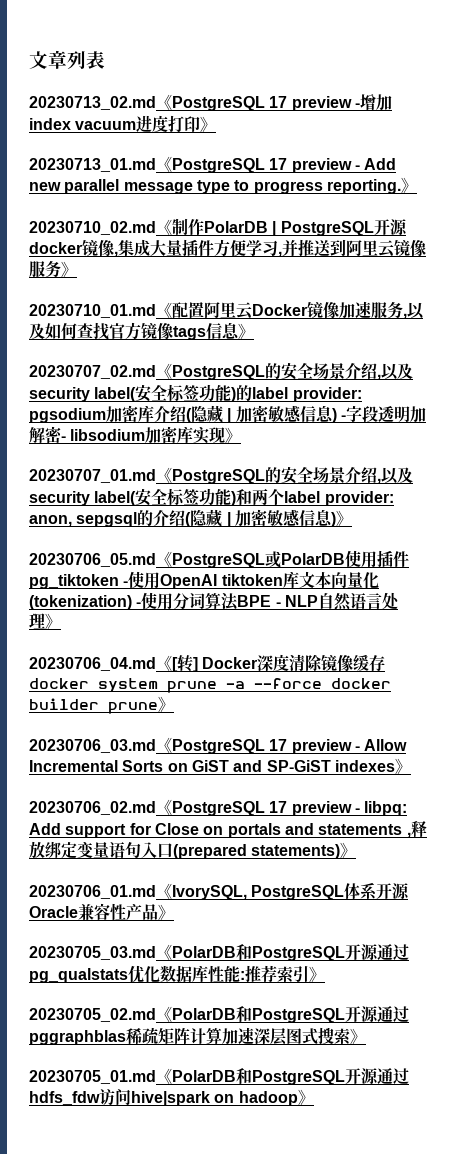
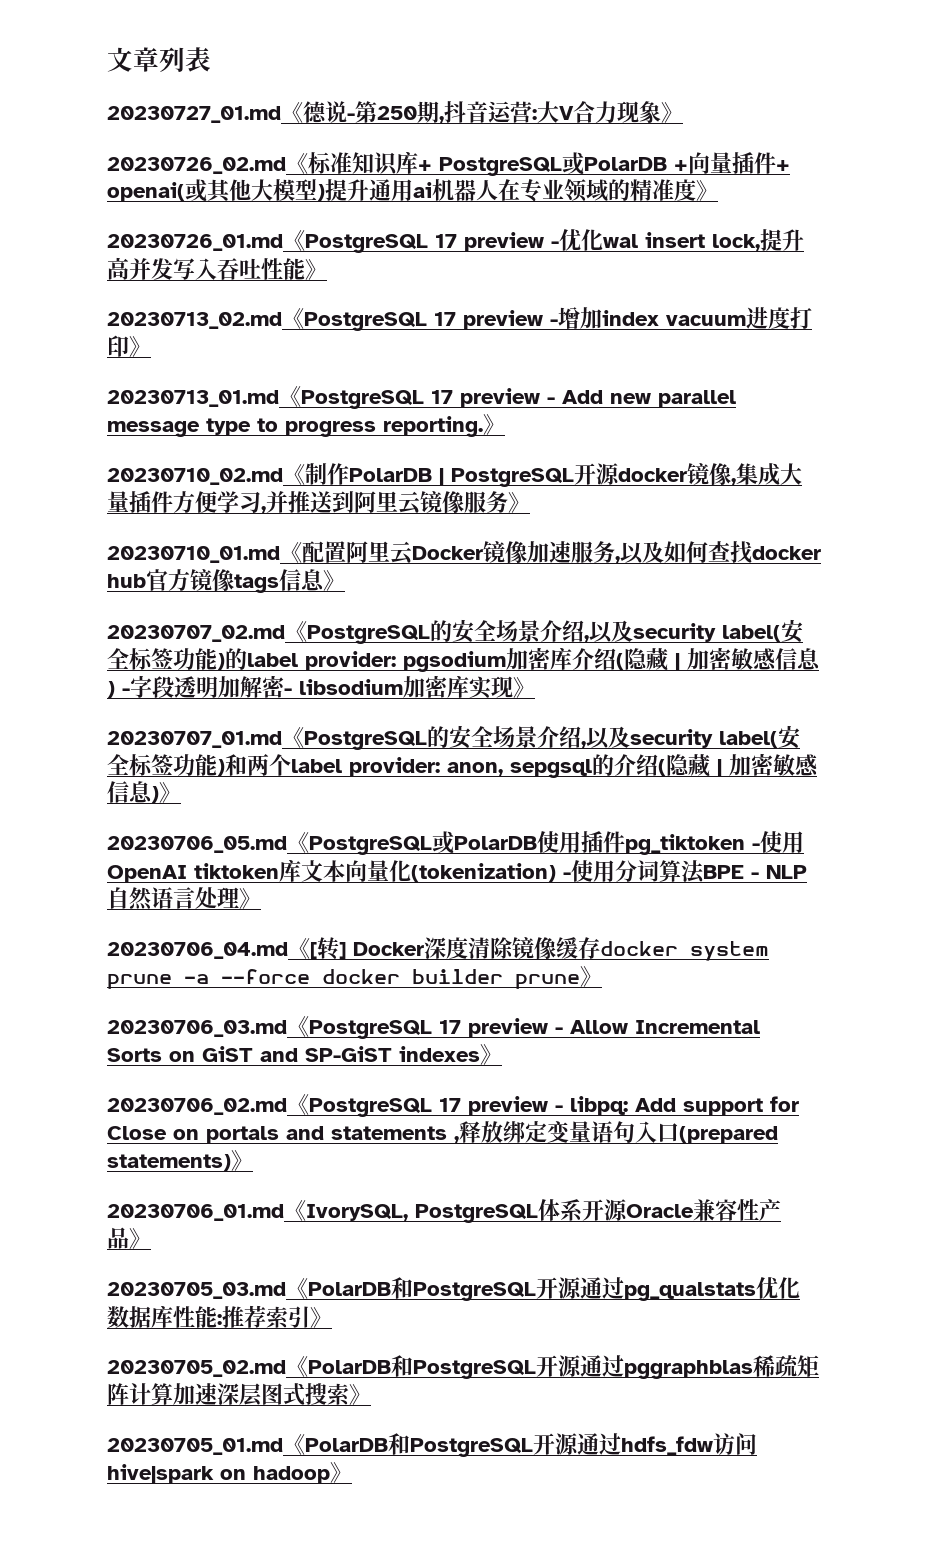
+ 20230727_01.md《德说-第250期,抖音运营:大V合力现象》
+ 20230726_02.md《标准知识库+ PostgreSQL或PolarDB +向量插件+ openai(或其他大模型)提升通用ai机器人在专业领域的精准度》
+ 20230726_01.md《PostgreSQL 17 preview -优化wal insert lock,提升高并发写入吞吐性能》
- 20230710_01.md《配置阿里云Docker镜像加速服务,以及如何查找官方镜像tags信息》
+ 20230710_01.md《配置阿里云Docker镜像加速服务,以及如何查找docker hub官方镜像tags信息》

